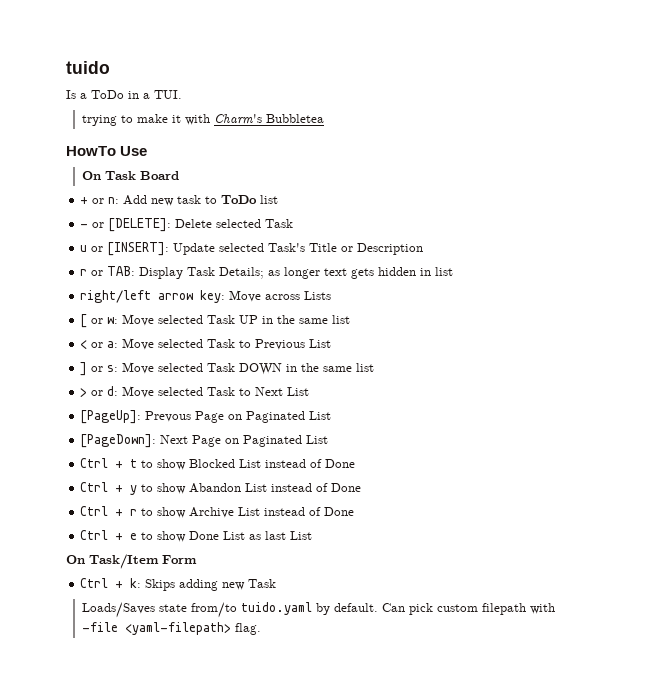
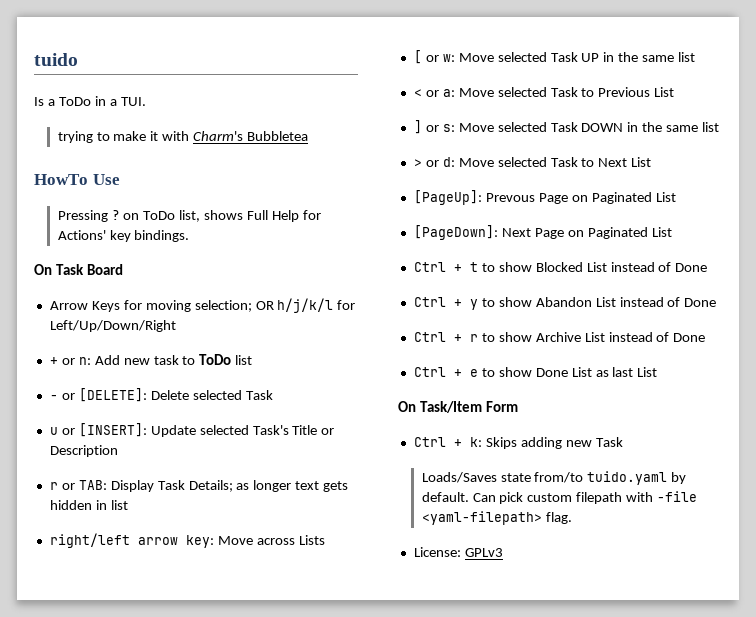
+ Pressing ? on ToDo list, shows Full Help for Actions' key bindings.
  On Task Board
+ Arrow Keys for moving selection; OR h/j/k/l for Left/Up/Down/Right
+ License: GPLv3

